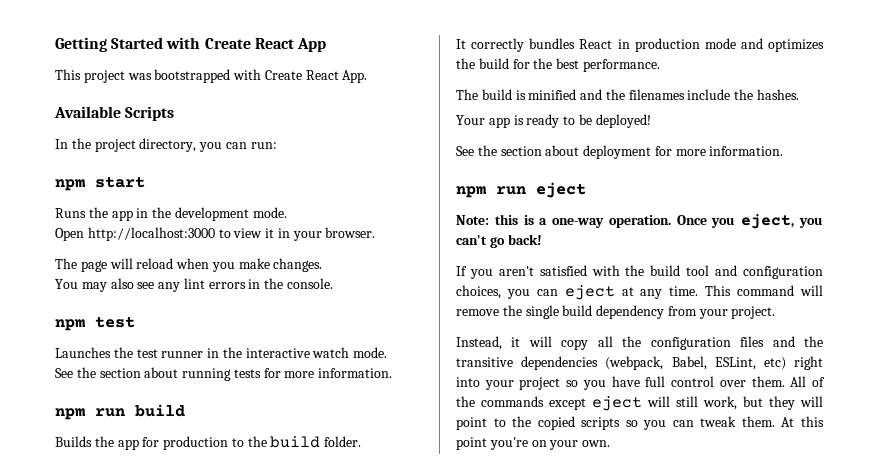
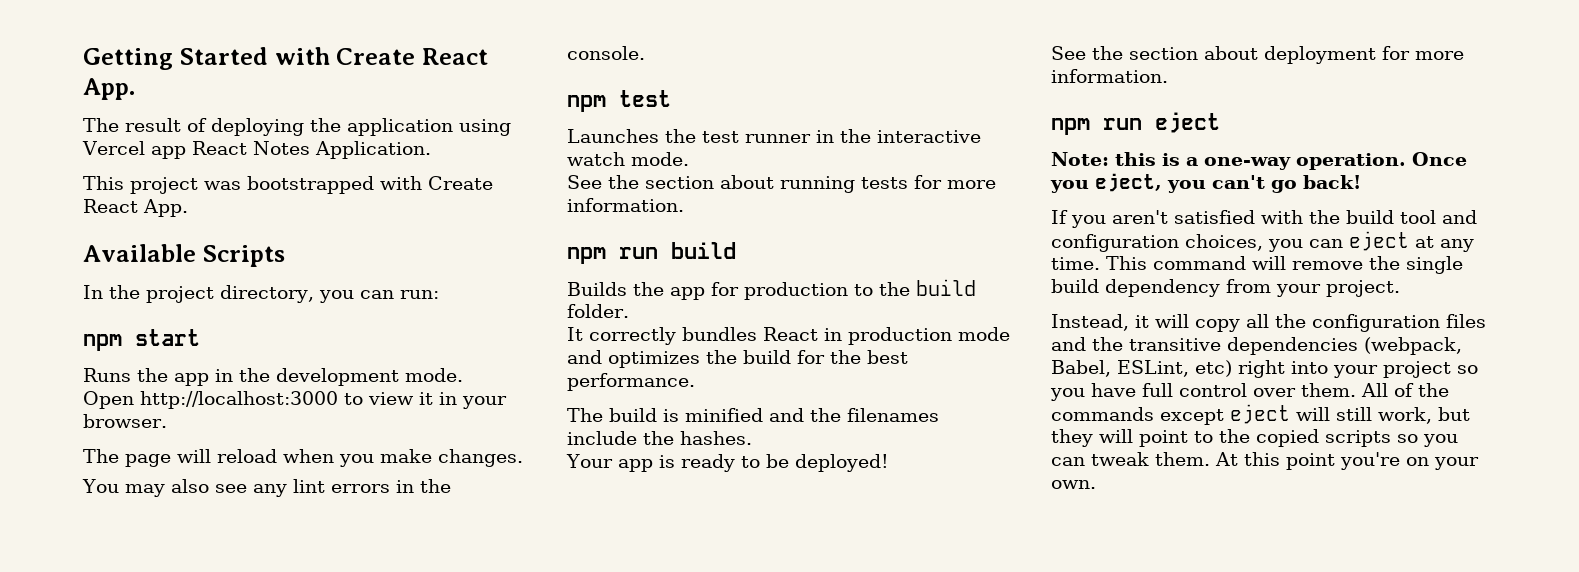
- Getting Started with Create React App
+ Getting Started with Create React App.
+ The result of deploying the application using Vercel app React Notes Application.

